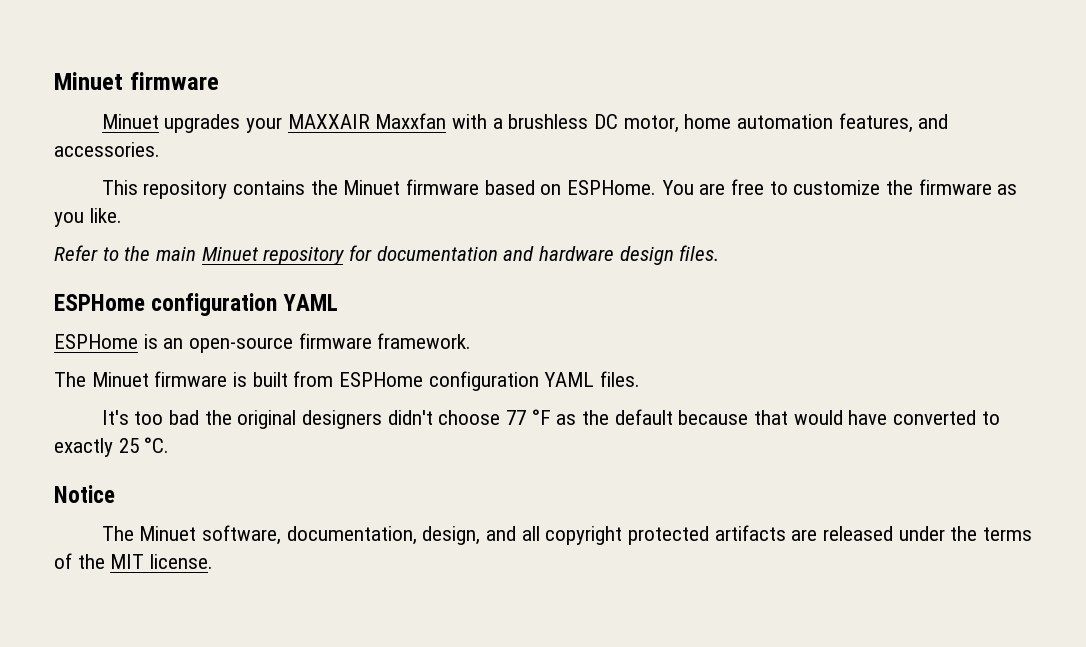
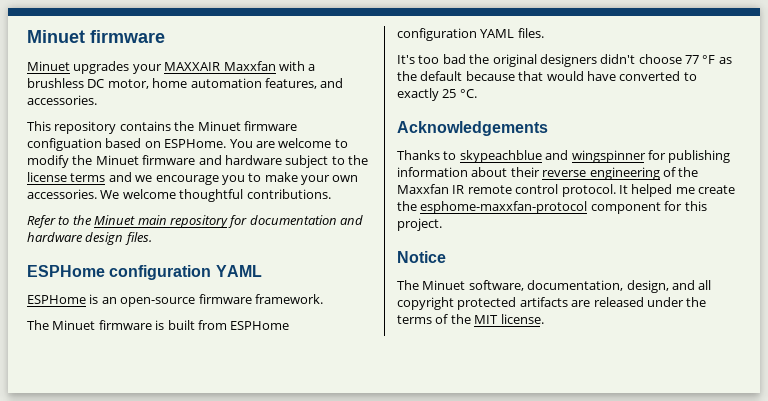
- This repository contains the Minuet firmware based on ESPHome.
+ This repository contains the Minuet firmware configuation based on ESPHome.
- You are free to customize the firmware as you like.
+ You are welcome to modify the Minuet firmware and hardware subject to the license terms and we encourage you to make your own accessories. We welcome thoughtful contributions.
- Refer to the main Minuet repository for documentation and hardware design files.
+ Refer to the Minuet main repository for documentation and hardware design files.
+ Acknowledgements
+ Thanks to skypeachblue and wingspinner for publishing information about their reverse engineering of the Maxxfan IR remote control protocol. It helped me create the esphome-maxxfan-protocol component for this project.

